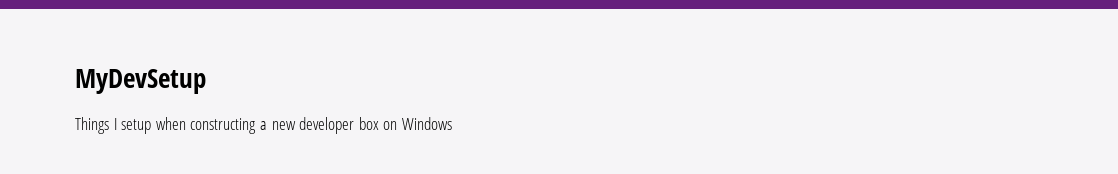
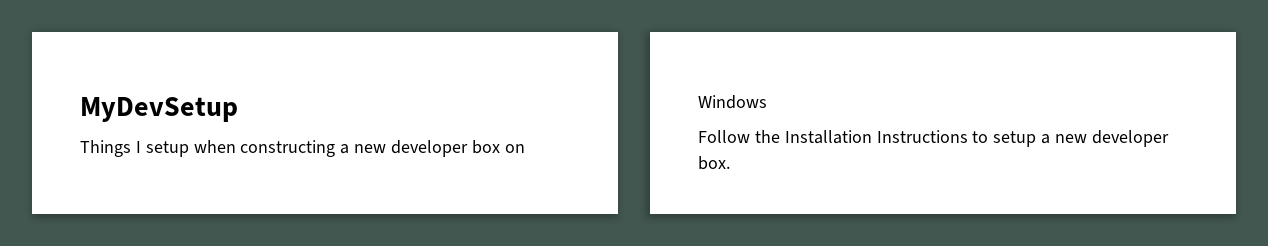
+ Follow the Installation Instructions to setup a new developer box.

